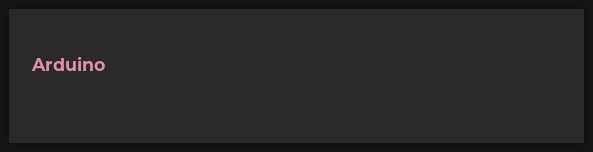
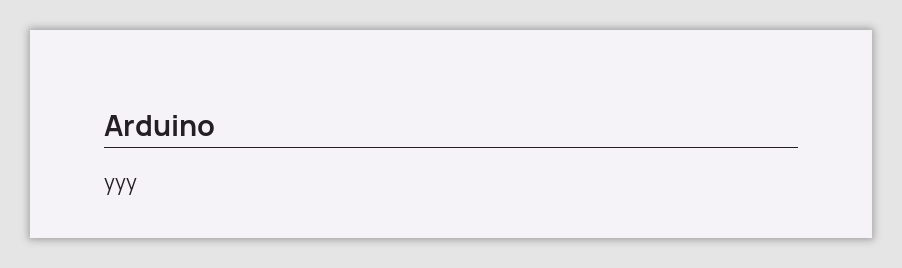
+ yyy

